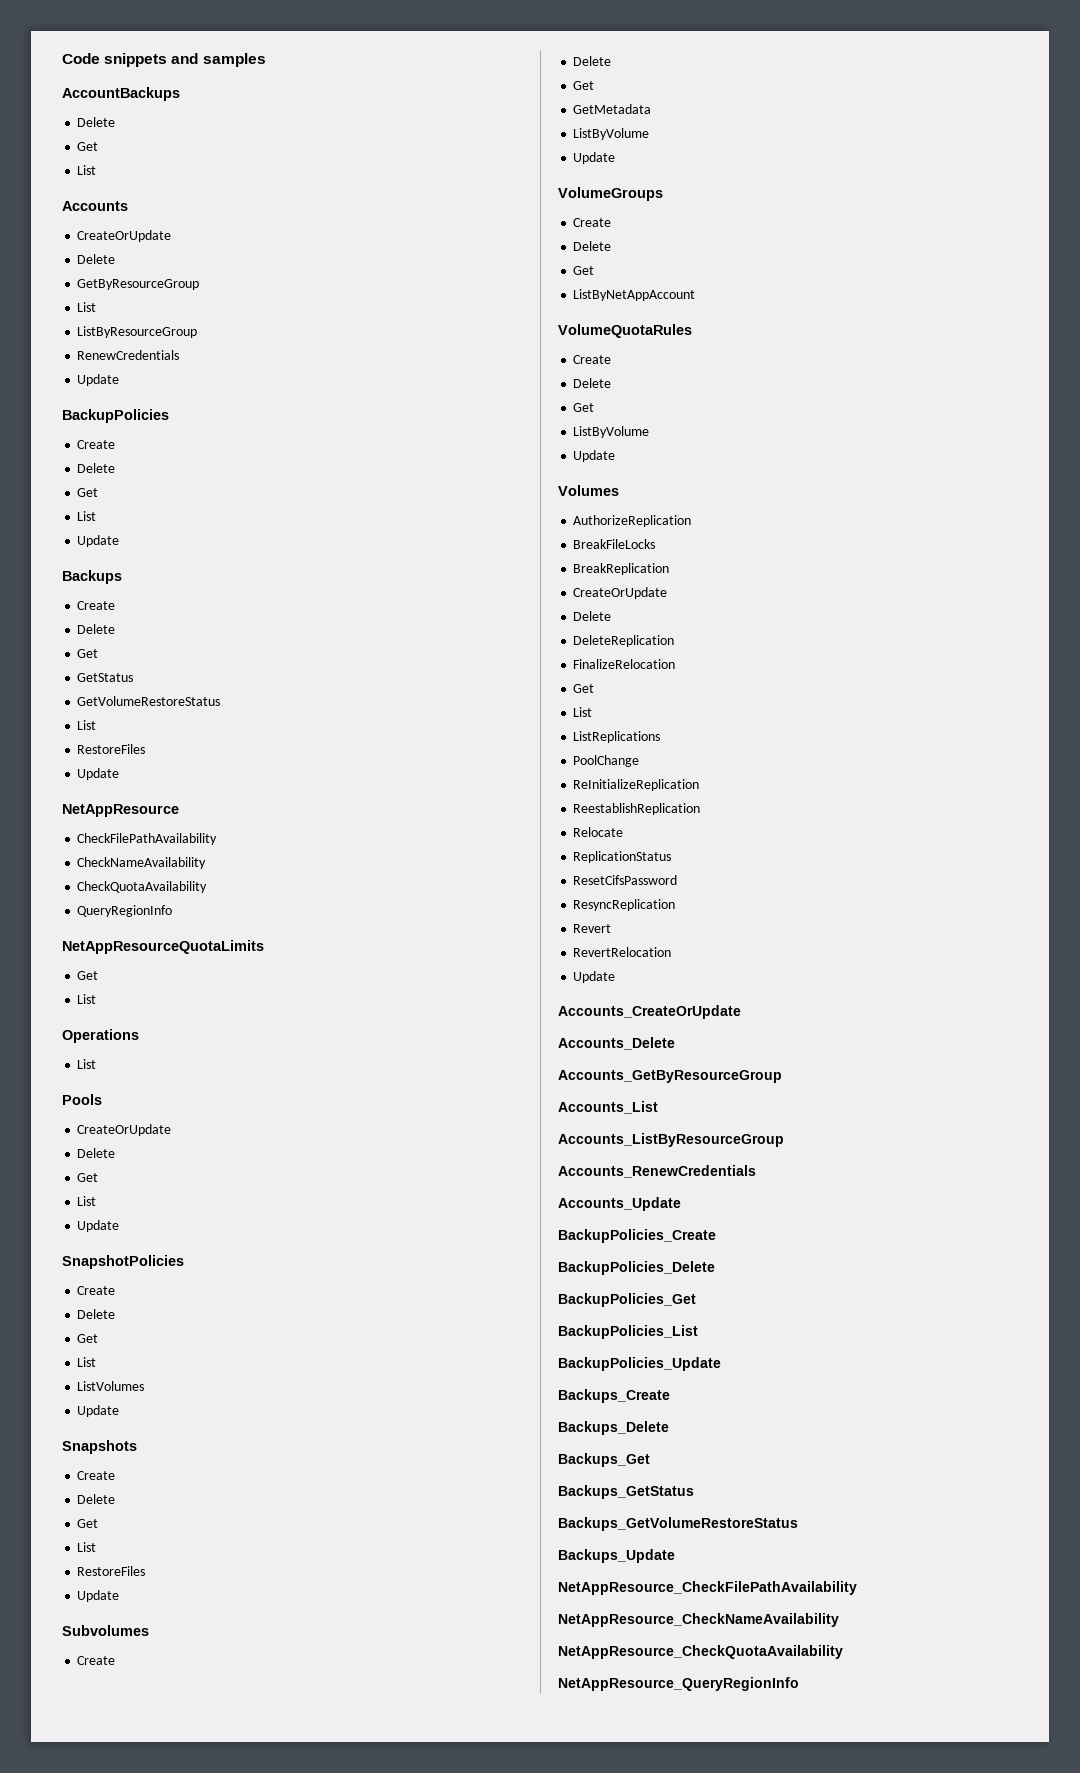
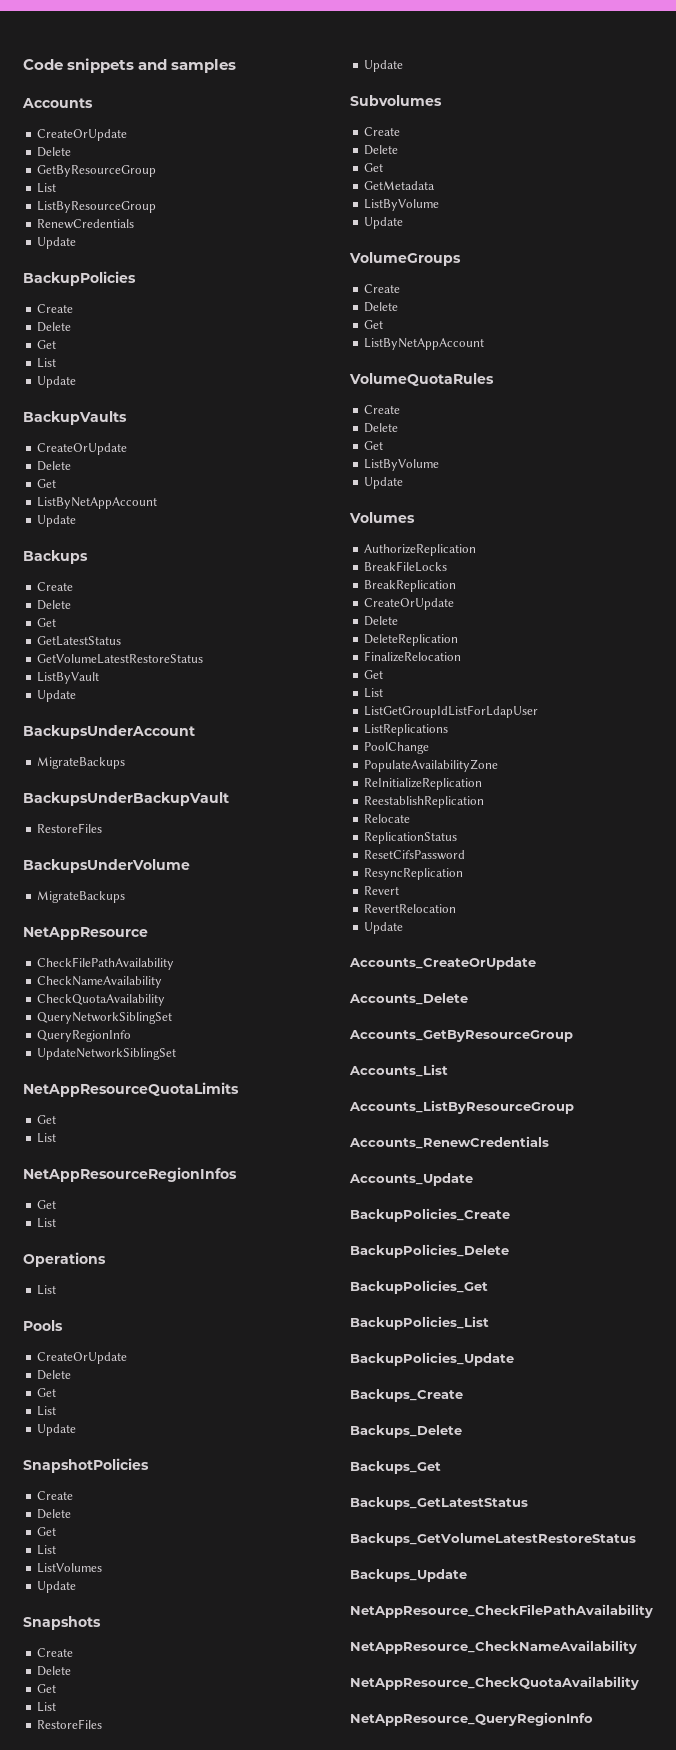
- AccountBackups
- Delete
- Get
- List
+ BackupVaults
+ CreateOrUpdate
+ Delete
+ Get
+ ListByNetAppAccount
+ Update
  Backups
  Create
  Delete
  Get
- GetStatus
- GetVolumeRestoreStatus
- List
+ GetLatestStatus
+ GetVolumeLatestRestoreStatus
+ ListByVault
+ Update
+ BackupsUnderAccount
+ MigrateBackups
+ BackupsUnderBackupVault
  RestoreFiles
- Update
+ BackupsUnderVolume
+ MigrateBackups
+ QueryNetworkSiblingSet
+ UpdateNetworkSiblingSet
+ NetAppResourceRegionInfos
+ Get
+ List
+ ListGetGroupIdListForLdapUser
+ PopulateAvailabilityZone
- Backups_GetStatus
- Backups_GetVolumeRestoreStatus
+ Backups_GetLatestStatus
+ Backups_GetVolumeLatestRestoreStatus

